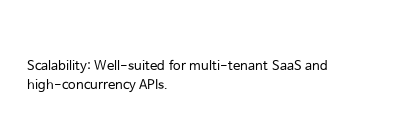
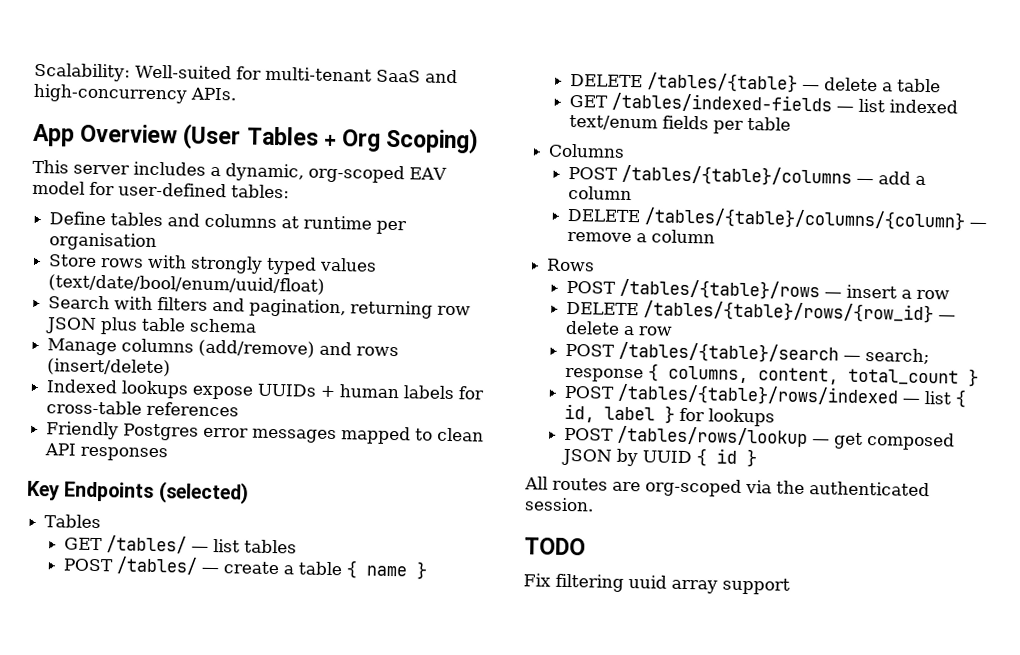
+ App Overview (User Tables + Org Scoping)
+ This server includes a dynamic, org-scoped EAV model for user-defined tables:
+ Define tables and columns at runtime per organisation
+ Store rows with strongly typed values (text/date/bool/enum/uuid/float)
+ Search with filters and pagination, returning row JSON plus table schema
+ Manage columns (add/remove) and rows (insert/delete)
+ Indexed lookups expose UUIDs + human labels for cross-table references
+ Friendly Postgres error messages mapped to clean API responses
+ Key Endpoints (selected)
+ Tables
+ GET /tables/ — list tables
+ POST /tables/ — create a table { name }
+ DELETE /tables/{table} — delete a table
+ GET /tables/indexed-fields — list indexed text/enum fields per table
+ Columns
+ POST /tables/{table}/columns — add a column
+ DELETE /tables/{table}/columns/{column} — remove a column
+ Rows
+ POST /tables/{table}/rows — insert a row
+ DELETE /tables/{table}/rows/{row_id} — delete a row
+ POST /tables/{table}/search — search; response { columns, content, total_count }
+ POST /tables/{table}/rows/indexed — list { id, label } for lookups
+ POST /tables/rows/lookup — get composed JSON by UUID { id }
+ All routes are org-scoped via the authenticated session.
+ TODO
+ Fix filtering uuid array support

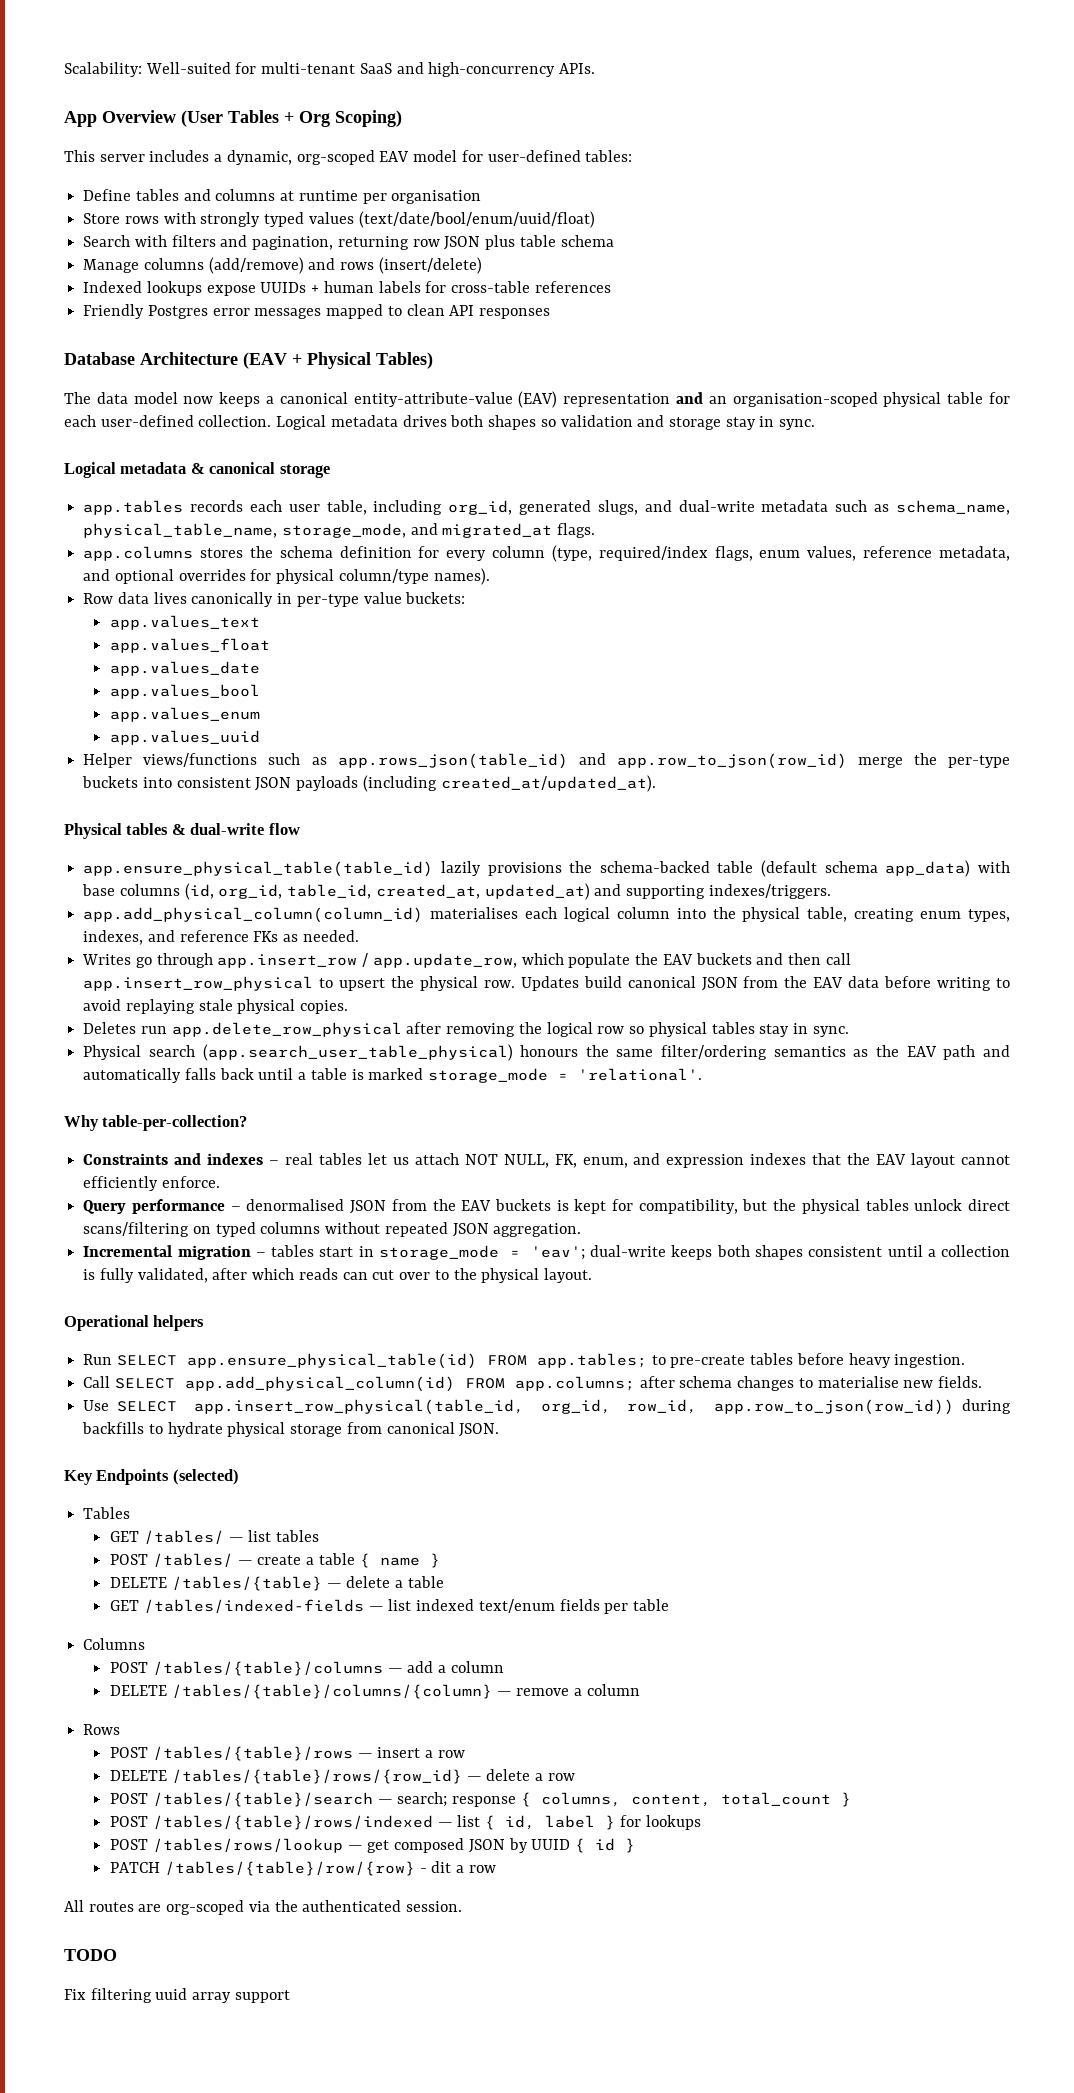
+ Database Architecture (EAV + Physical Tables)
+ The data model now keeps a canonical entity-attribute-value (EAV) representation and an organisation-scoped physical table for each user-defined collection. Logical metadata drives both shapes so validation and storage stay in sync.
+ Logical metadata & canonical storage
+ app.tables records each user table, including org_id, generated slugs, and dual-write metadata such as schema_name, physical_table_name, storage_mode, and migrated_at flags.
+ app.columns stores the schema definition for every column (type, required/index flags, enum values, reference metadata, and optional overrides for physical column/type names).
+ Row data lives canonically in per-type value buckets:
+ app.values_text
+ app.values_float
+ app.values_date
+ app.values_bool
+ app.values_enum
+ app.values_uuid
+ Helper views/functions such as app.rows_json(table_id) and app.row_to_json(row_id) merge the per-type buckets into consistent JSON payloads (including created_at/updated_at).
+ Physical tables & dual-write flow
+ app.ensure_physical_table(table_id) lazily provisions the schema-backed table (default schema app_data) with base columns (id, org_id, table_id, created_at, updated_at) and supporting indexes/triggers.
+ app.add_physical_column(column_id) materialises each logical column into the physical table, creating enum types, indexes, and reference FKs as needed.
+ Writes go through app.insert_row / app.update_row, which populate the EAV buckets and then call app.insert_row_physical to upsert the physical row. Updates build canonical JSON from the EAV data before writing to avoid replaying stale physical copies.
+ Deletes run app.delete_row_physical after removing the logical row so physical tables stay in sync.
+ Physical search (app.search_user_table_physical) honours the same filter/ordering semantics as the EAV path and automatically falls back until a table is marked storage_mode = 'relational'.
+ Why table-per-collection?
+ Constraints and indexes – real tables let us attach NOT NULL, FK, enum, and expression indexes that the EAV layout cannot efficiently enforce.
+ Query performance – denormalised JSON from the EAV buckets is kept for compatibility, but the physical tables unlock direct scans/filtering on typed columns without repeated JSON aggregation.
+ Incremental migration – tables start in storage_mode = 'eav'; dual-write keeps both shapes consistent until a collection is fully validated, after which reads can cut over to the physical layout.
+ Operational helpers
+ Run SELECT app.ensure_physical_table(id) FROM app.tables; to pre-create tables before heavy ingestion.
+ Call SELECT app.add_physical_column(id) FROM app.columns; after schema changes to materialise new fields.
+ Use SELECT app.insert_row_physical(table_id, org_id, row_id, app.row_to_json(row_id)) during backfills to hydrate physical storage from canonical JSON.
+ PATCH /tables/{table}/row/{row} - dit a row

